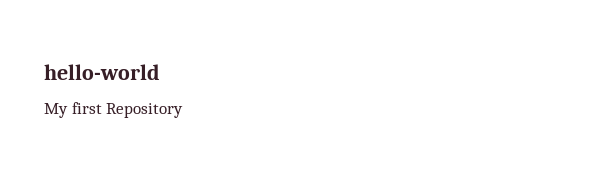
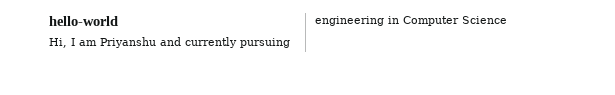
- My first Repository
+ Hi, I am Priyanshu and currently pursuing engineering in Computer Science

